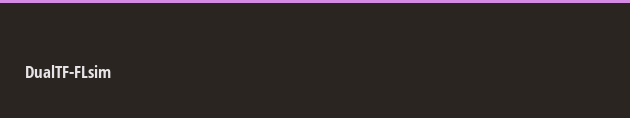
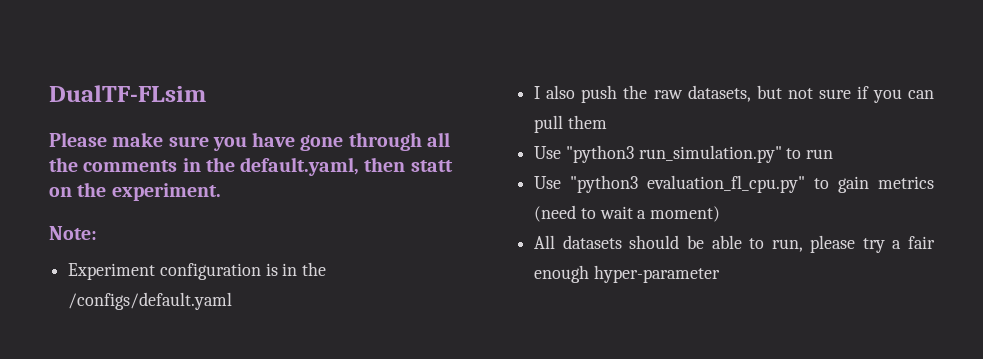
+ Please make sure you have gone through all the comments in the default.yaml, then statt on the experiment.
+ Note:
+ Experiment configuration is in the /configs/default.yaml
+ I also push the raw datasets, but not sure if you can pull them
+ Use "python3 run_simulation.py" to run
+ Use "python3 evaluation_fl_cpu.py" to gain metrics (need to wait a moment)
+ All datasets should be able to run, please try a fair enough hyper-parameter

